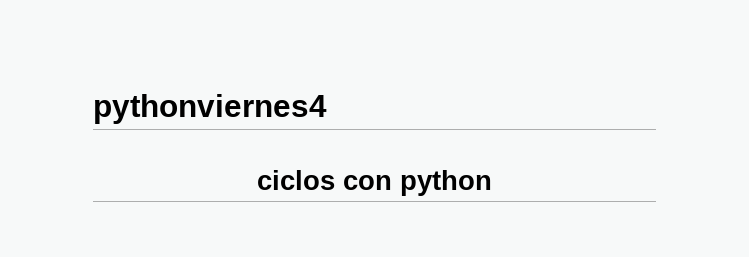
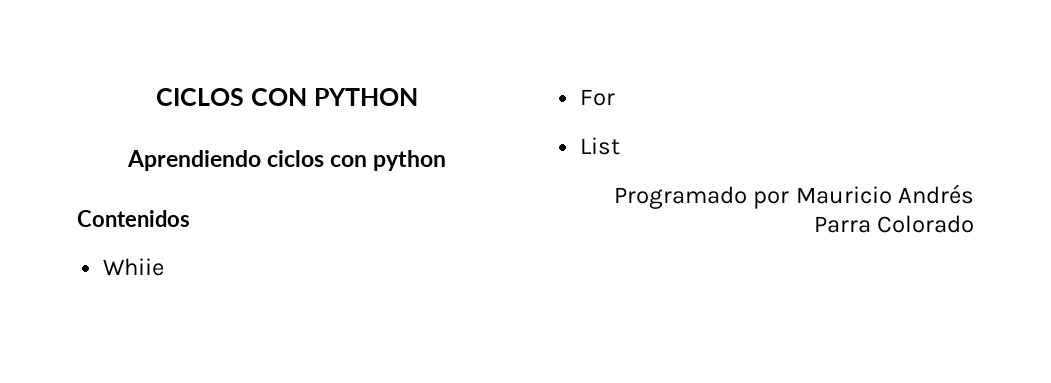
- pythonviernes4
- ciclos con python
+ CICLOS CON PYTHON
+ Aprendiendo ciclos con python
+ Contenidos
+ Whiie
+ For
+ List
+ Programado por Mauricio Andrés Parra Colorado

